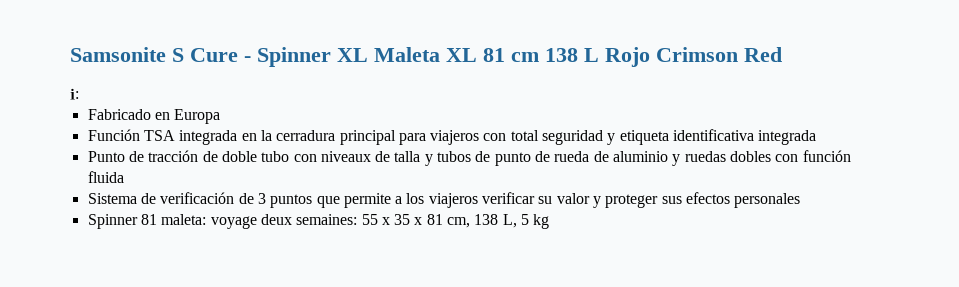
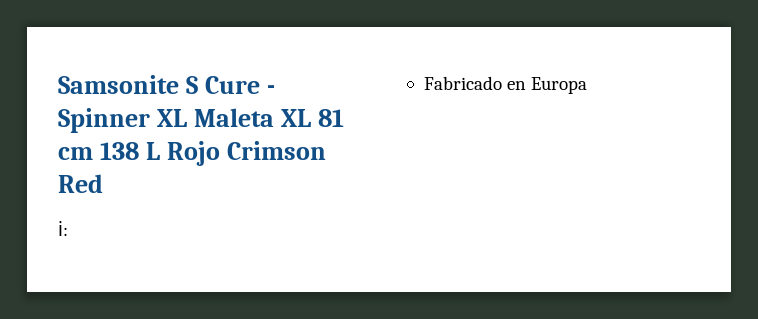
- Función TSA integrada en la cerradura principal para viajeros con total seguridad y etiqueta identificativa integrada
- Punto de tracción de doble tubo con niveaux de talla y tubos de punto de rueda de aluminio y ruedas dobles con función fluida
- Sistema de verificación de 3 puntos que permite a los viajeros verificar su valor y proteger sus efectos personales
- Spinner 81 maleta: voyage deux semaines: 55 x 35 x 81 cm, 138 L, 5 kg

